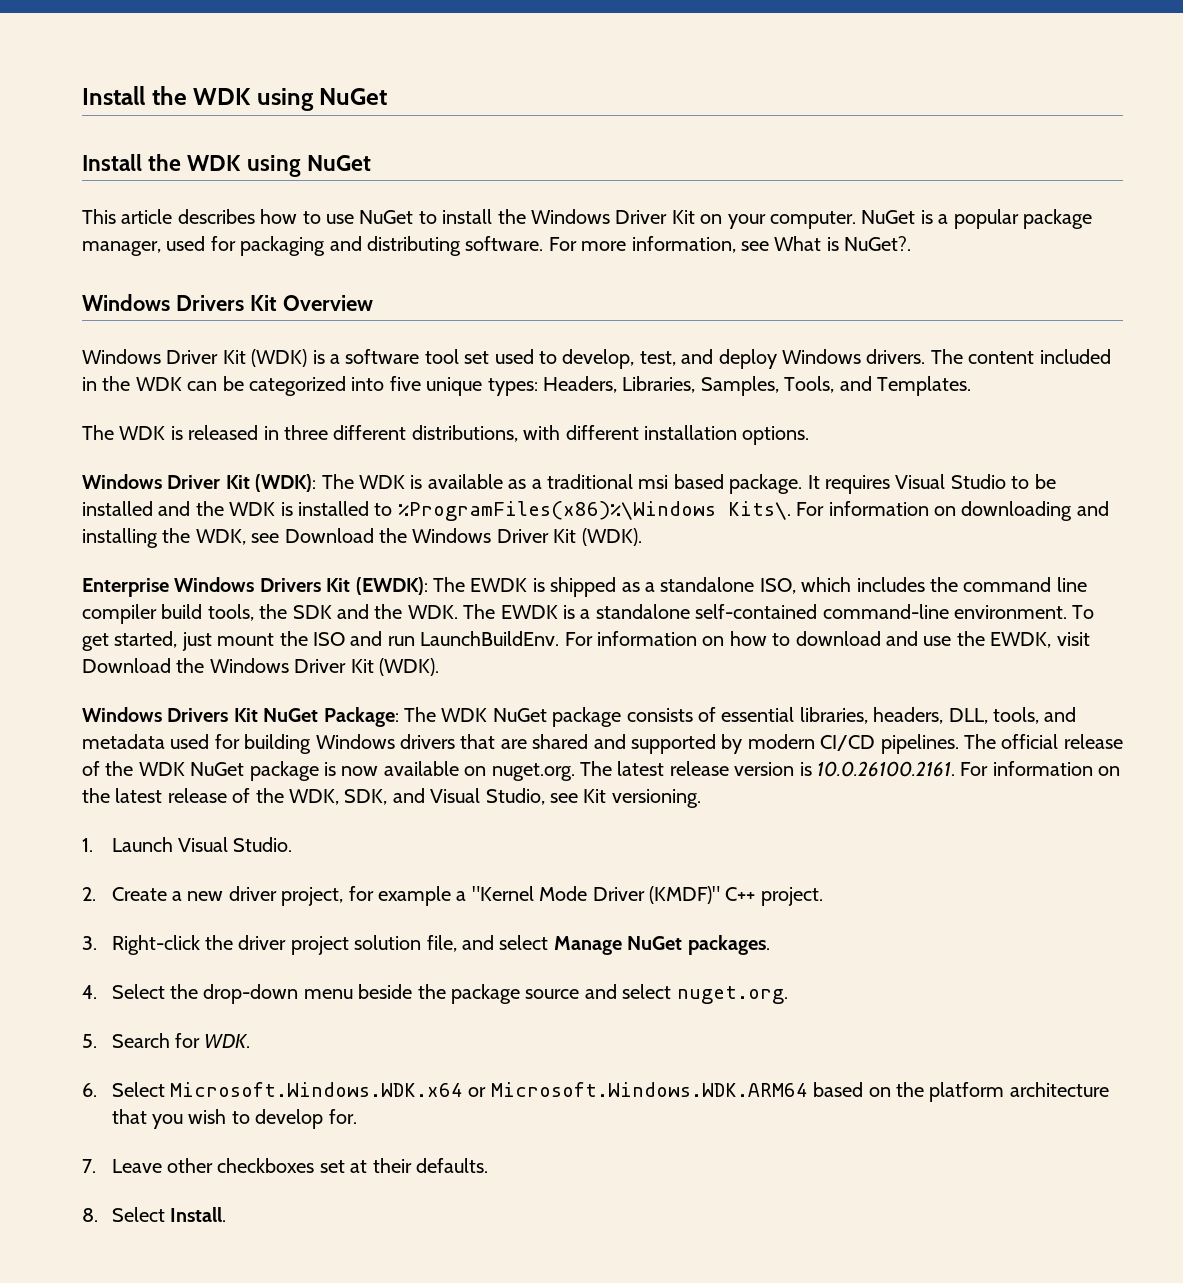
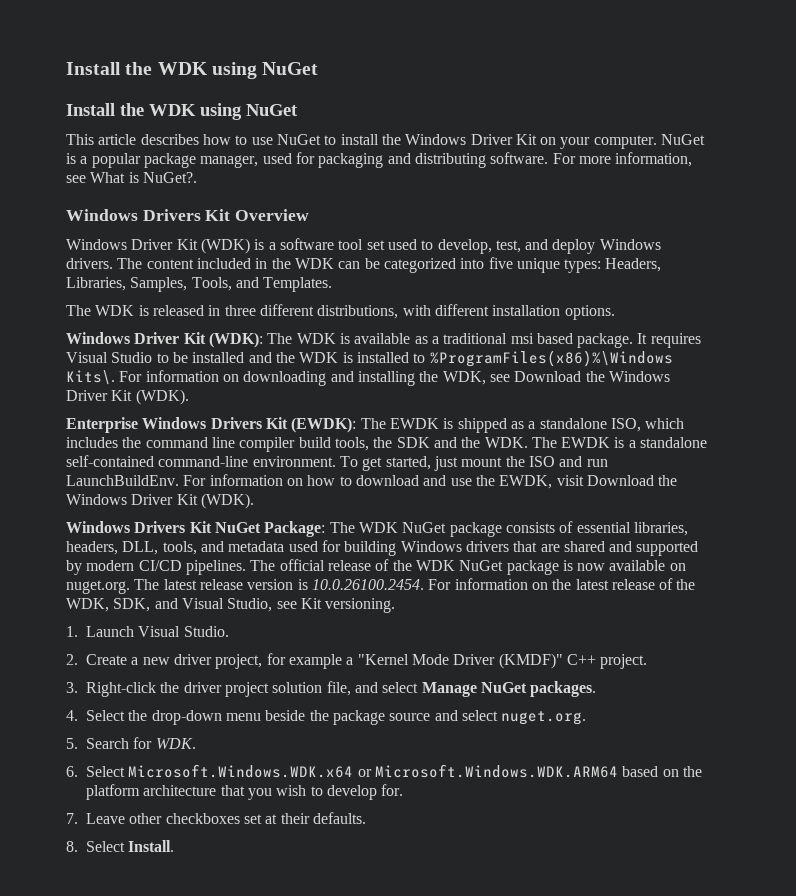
- The official release of the WDK NuGet package is now available on nuget.org. The latest release version is 10.0.26100.2161. For information on the latest release of the WDK, SDK, and Visual Studio, see Kit versioning.
+ The official release of the WDK NuGet package is now available on nuget.org. The latest release version is 10.0.26100.2454. For information on the latest release of the WDK, SDK, and Visual Studio, see Kit versioning.

